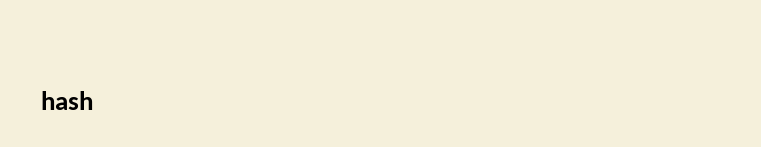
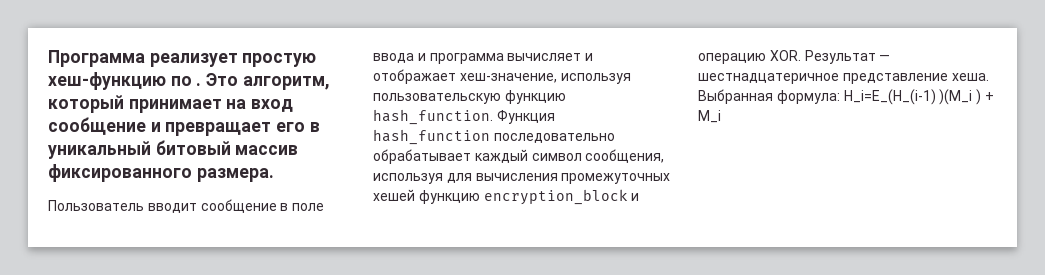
- hash
+ Программа реализует простую хеш-функцию по . Это алгоритм, который принимает на вход сообщение и превращает его в уникальный битовый массив фиксированного размера.
+ Пользователь вводит сообщение в поле ввода и программа вычисляет и отображает хеш-значение, используя пользовательскую функцию hash_function. Функция hash_function последовательно обрабатывает каждый символ сообщения, используя для вычисления промежуточных хешей функцию encryption_block и операцию XOR. Результат — шестнадцатеричное представление хеша. Выбранная формула: H_i=E_(H_(i-1) )(M_i ) + M_i

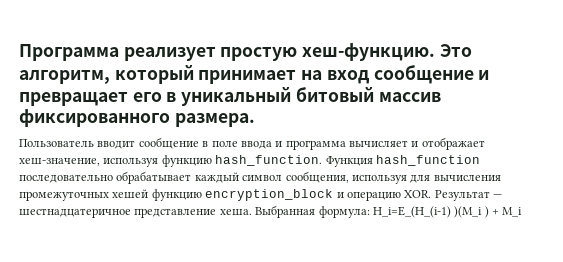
- Программа реализует простую хеш-функцию по .
+ Программа реализует простую хеш-функцию.
- Пользователь вводит сообщение в поле ввода и программа вычисляет и отображает хеш-значение, используя пользовательскую функцию hash_function.
+ Пользователь вводит сообщение в поле ввода и программа вычисляет и отображает хеш-значение, используя функцию hash_function.

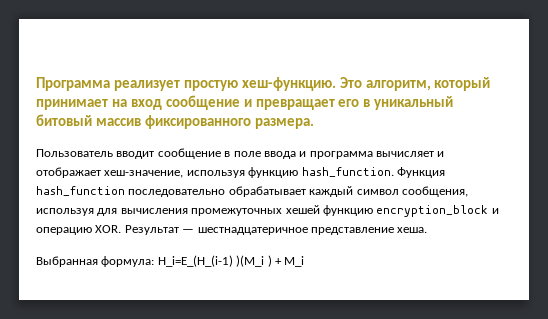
- Функция hash_function последовательно обрабатывает каждый символ сообщения, используя для вычисления промежуточных хешей функцию encryption_block и операцию XOR. Результат — шестнадцатеричное представление хеша. Выбранная формула: H_i=E_(H_(i-1) )(M_i ) + M_i
+ Функция hash_function последовательно обрабатывает каждый символ сообщения, используя для вычисления промежуточных хешей функцию encryption_block и операцию XOR. Результат — шестнадцатеричное представление хеша.
+ Выбранная формула: H_i=E_(H_(i-1) )(M_i ) + M_i

